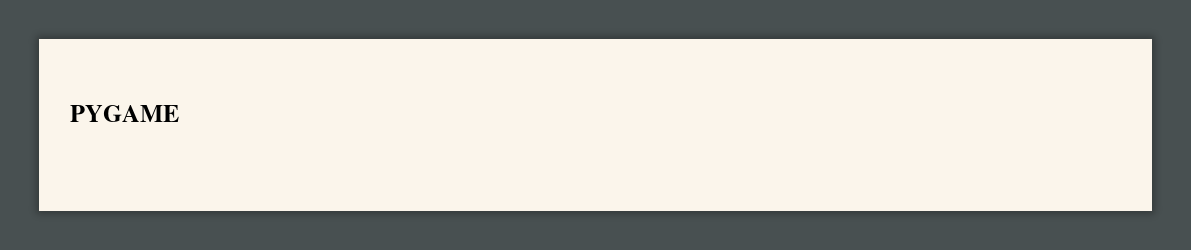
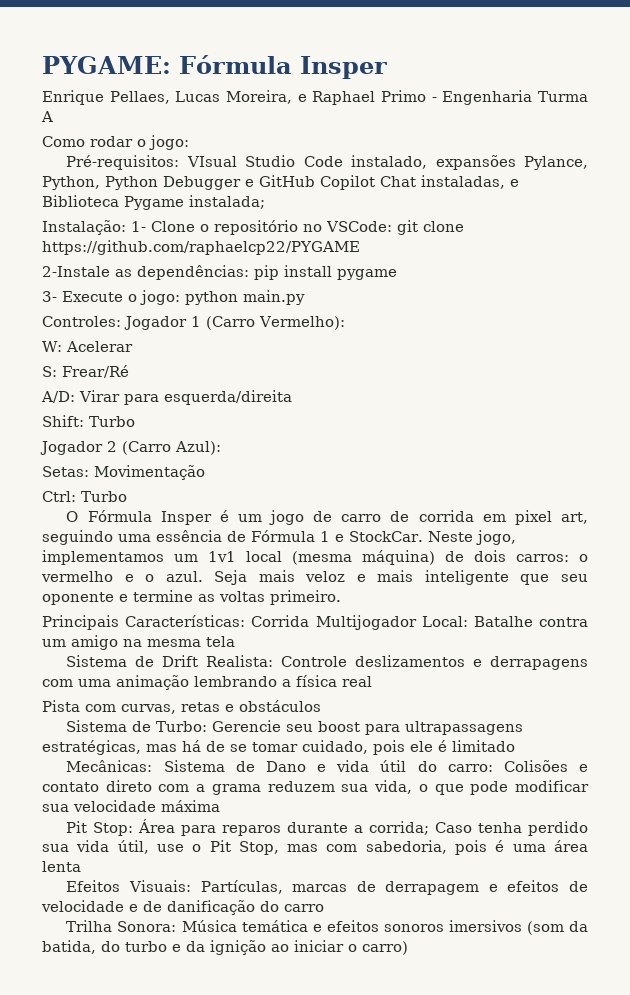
- PYGAME
+ PYGAME: Fórmula Insper
+ Enrique Pellaes, Lucas Moreira, e Raphael Primo - Engenharia Turma A
+ Como rodar o jogo:
+ Pré-requisitos: VIsual Studio Code instalado, expansões Pylance, Python, Python Debugger e GitHub Copilot Chat instaladas, e Biblioteca Pygame instalada;
+ Instalação: 1- Clone o repositório no VSCode: git clone https://github.com/raphaelcp22/PYGAME
+ 2-Instale as dependências: pip install pygame
+ 3- Execute o jogo: python main.py
+ Controles: Jogador 1 (Carro Vermelho):
+ W: Acelerar
+ S: Frear/Ré
+ A/D: Virar para esquerda/direita
+ Shift: Turbo
+ Jogador 2 (Carro Azul):
+ Setas: Movimentação
+ Ctrl: Turbo
+ O Fórmula Insper é um jogo de carro de corrida em pixel art, seguindo uma essência de Fórmula 1 e StockCar. Neste jogo, implementamos um 1v1 local (mesma máquina) de dois carros: o vermelho e o azul. Seja mais veloz e mais inteligente que seu oponente e termine as voltas primeiro.
+ Principais Características: Corrida Multijogador Local: Batalhe contra um amigo na mesma tela
+ Sistema de Drift Realista: Controle deslizamentos e derrapagens com uma animação lembrando a física real
+ Pista com curvas, retas e obstáculos
+ Sistema de Turbo: Gerencie seu boost para ultrapassagens estratégicas, mas há de se tomar cuidado, pois ele é limitado
+ Mecânicas: Sistema de Dano e vida útil do carro: Colisões e contato direto com a grama reduzem sua vida, o que pode modificar sua velocidade máxima
+ Pit Stop: Área para reparos durante a corrida; Caso tenha perdido sua vida útil, use o Pit Stop, mas com sabedoria, pois é uma área lenta
+ Efeitos Visuais: Partículas, marcas de derrapagem e efeitos de velocidade e de danificação do carro
+ Trilha Sonora: Música temática e efeitos sonoros imersivos (som da batida, do turbo e da ignição ao iniciar o carro)

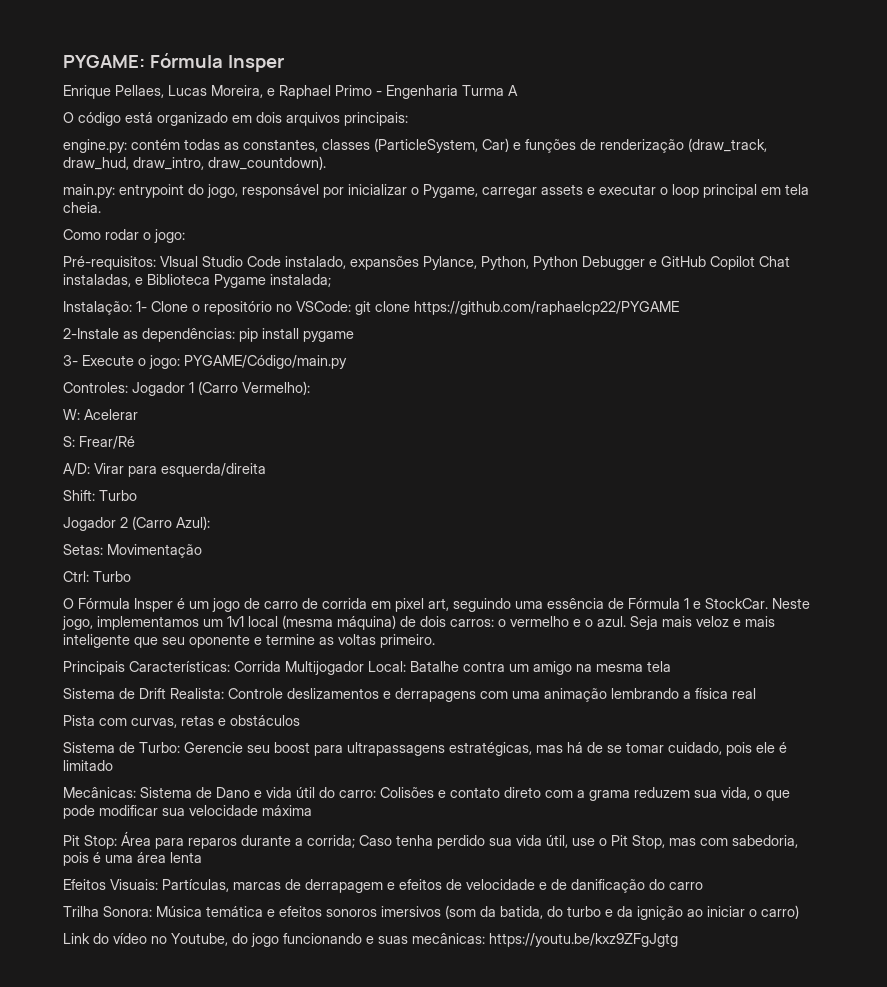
+ O código está organizado em dois arquivos principais:
+ engine.py: contém todas as constantes, classes (ParticleSystem, Car) e funções de renderização (draw_track, draw_hud, draw_intro, draw_countdown).
+ main.py: entrypoint do jogo, responsável por inicializar o Pygame, carregar assets e executar o loop principal em tela cheia.
- 3- Execute o jogo: python main.py
+ 3- Execute o jogo: PYGAME/Código/main.py
+ Link do vídeo no Youtube, do jogo funcionando e suas mecânicas: https://youtu.be/kxz9ZFgJgtg

